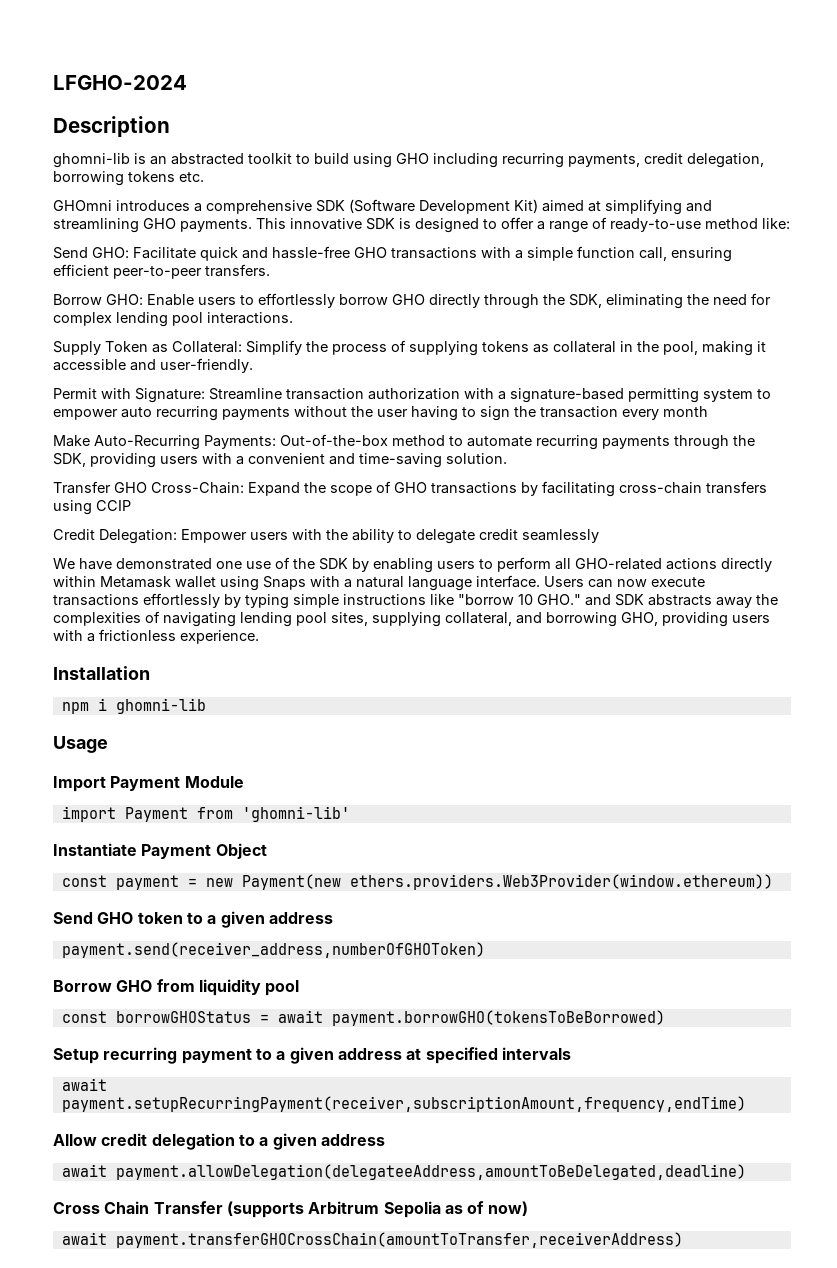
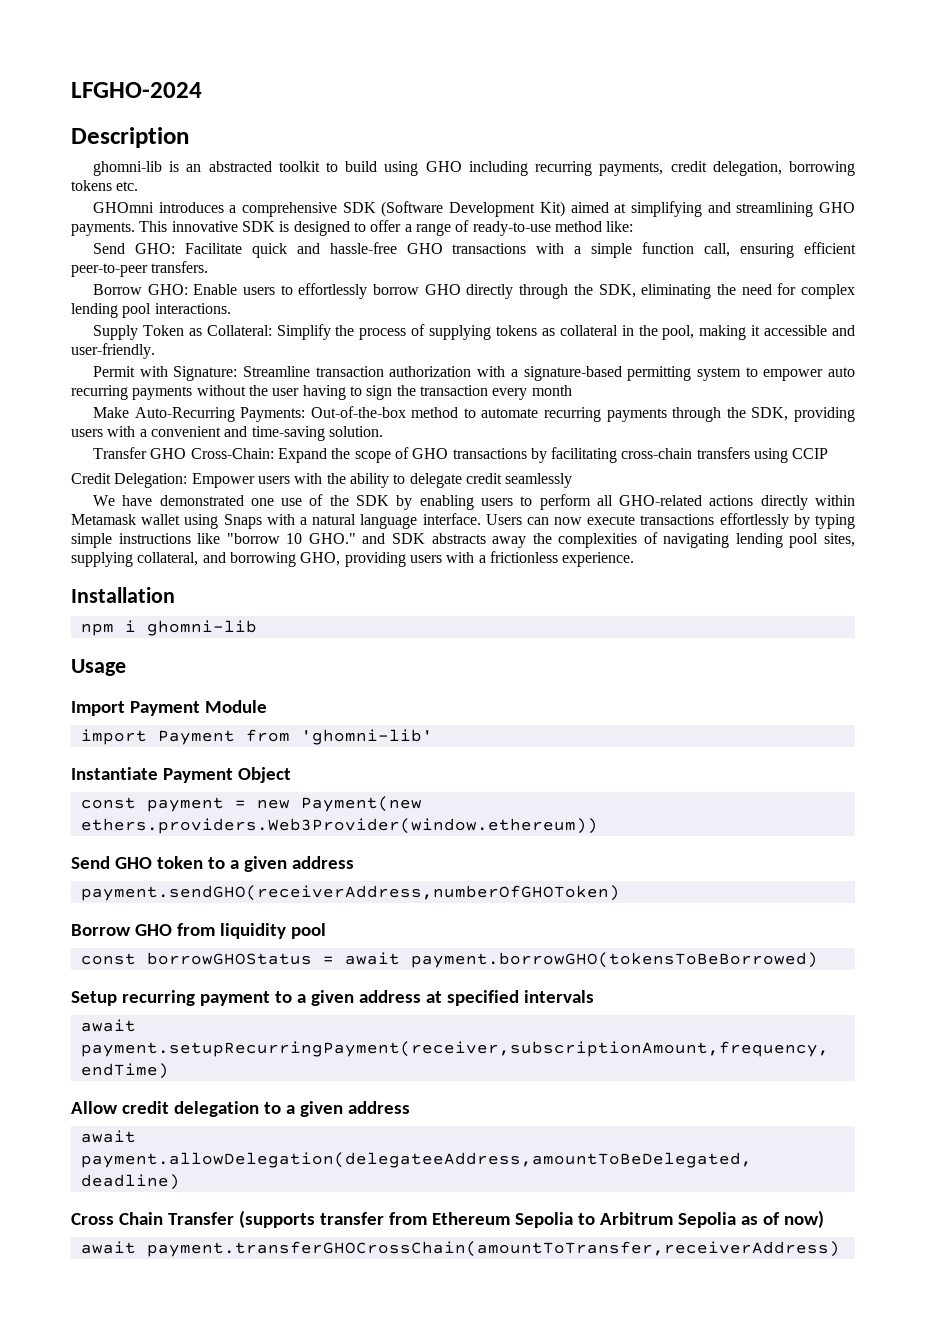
- payment.send(receiver_address,numberOfGHOToken)
+ payment.sendGHO(receiverAddress,numberOfGHOToken)
- Cross Chain Transfer (supports Arbitrum Sepolia as of now)
+ Cross Chain Transfer (supports transfer from Ethereum Sepolia to Arbitrum Sepolia as of now)

